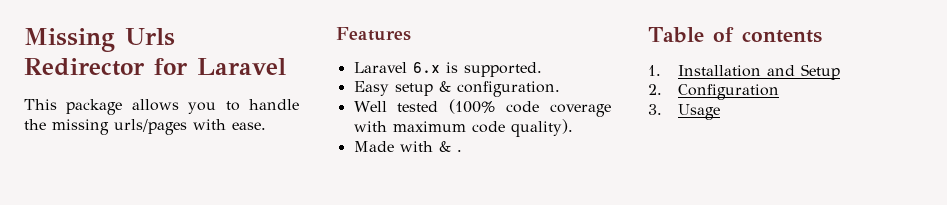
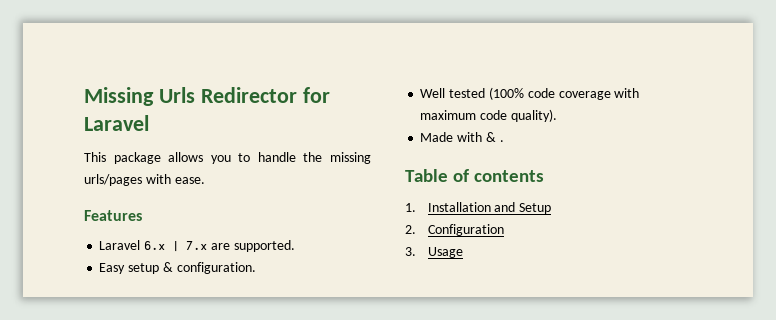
- Laravel 6.x is supported.
+ Laravel 6.x | 7.x are supported.

